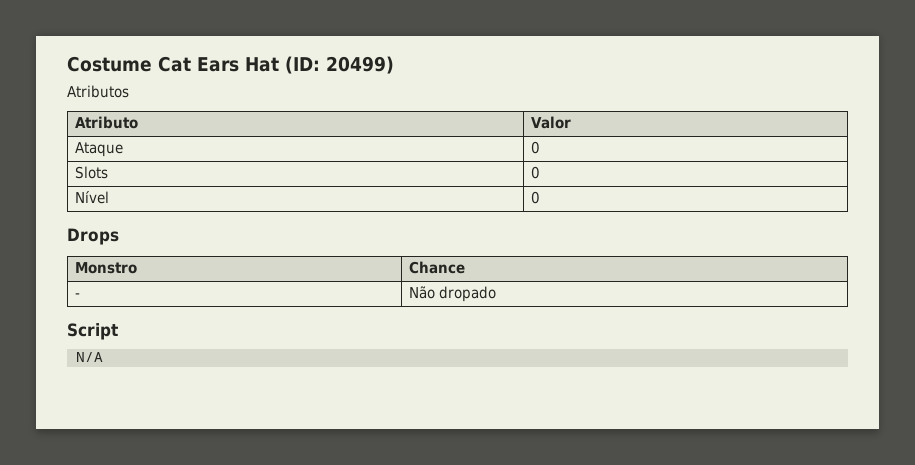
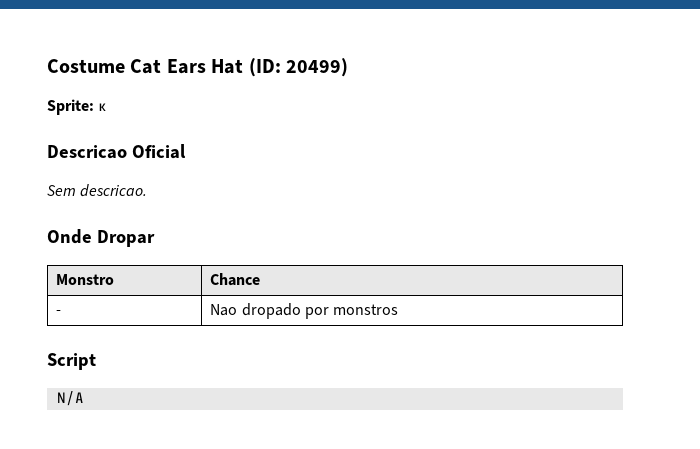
- Atributos
- Atributo | Valor
- Ataque | 0
- Slots | 0
- Nível | 0
- Drops
+ Sprite: ĸ
+ Descricao Oficial
+ Sem descricao.
+ Onde Dropar
- - | Não dropado
+ - | Nao dropado por monstros

